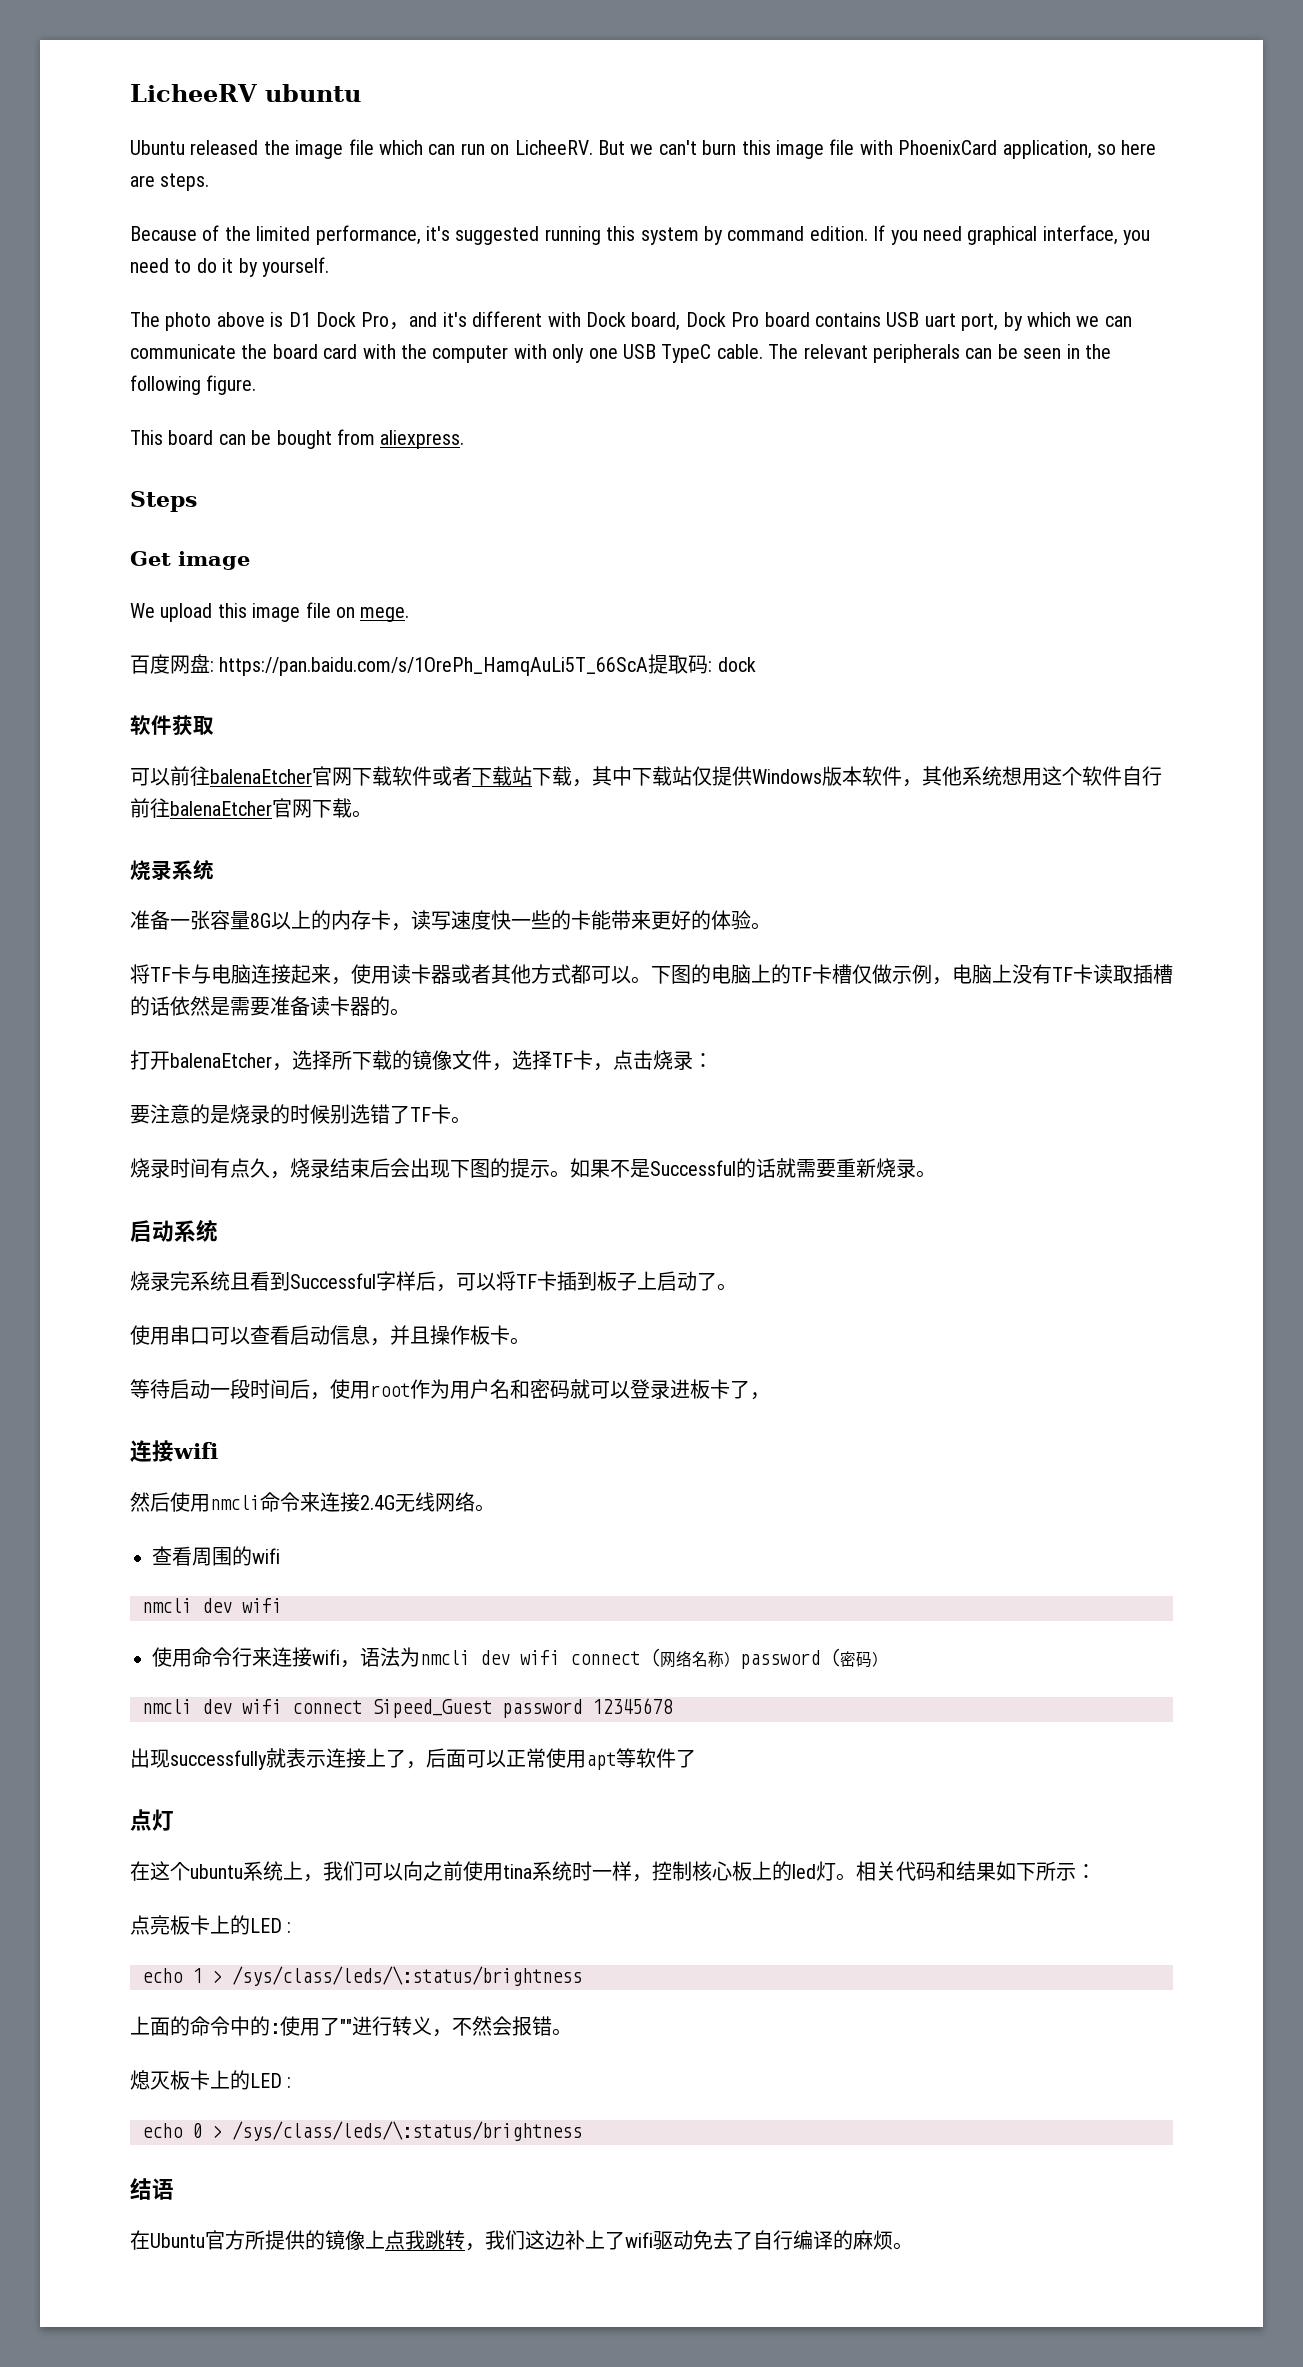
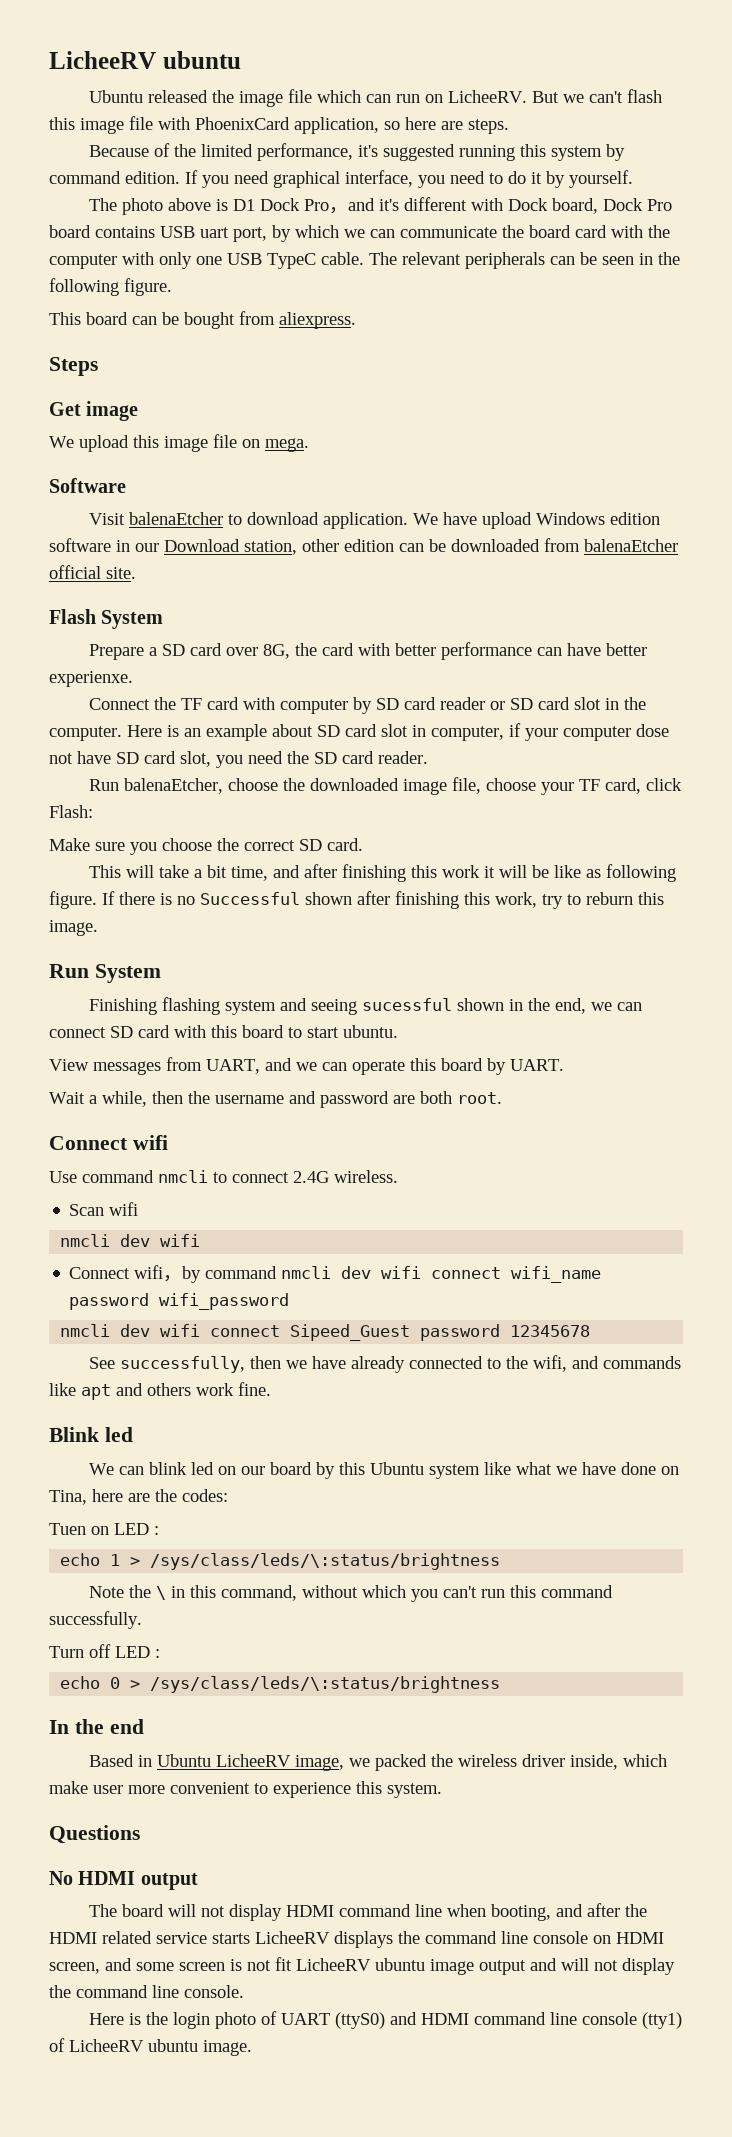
- But we can't burn this image file with PhoenixCard application, so here are steps.
+ But we can't flash this image file with PhoenixCard application, so here are steps.
- We upload this image file on mege.
- 百度网盘: https://pan.baidu.com/s/1OrePh_HamqAuLi5T_66ScA提取码: dock
- 软件获取
- 可以前往balenaEtcher官网下载软件或者下载站下载，其中下载站仅提供Windows版本软件，其他系统想用这个软件自行前往balenaEtcher官网下载。
- 烧录系统
- 准备一张容量8G以上的内存卡，读写速度快一些的卡能带来更好的体验。
- 将TF卡与电脑连接起来，使用读卡器或者其他方式都可以。下图的电脑上的TF卡槽仅做示例，电脑上没有TF卡读取插槽的话依然是需要准备读卡器的。
- 打开balenaEtcher，选择所下载的镜像文件，选择TF卡，点击烧录：
- 要注意的是烧录的时候别选错了TF卡。
- 烧录时间有点久，烧录结束后会出现下图的提示。如果不是Successful的话就需要重新烧录。
- 启动系统
- 烧录完系统且看到Successful字样后，可以将TF卡插到板子上启动了。
- 使用串口可以查看启动信息，并且操作板卡。
- 等待启动一段时间后，使用root作为用户名和密码就可以登录进板卡了，
- 连接wifi
- 然后使用nmcli命令来连接2.4G无线网络。
- 查看周围的wifi
+ We upload this image file on mega.
+ Software
+ Visit balenaEtcher to download application. We have upload Windows edition software in our Download station, other edition can be downloaded from balenaEtcher official site.
+ Flash System
+ Prepare a SD card over 8G, the card with better performance can have better experienxe.
+ Connect the TF card with computer by SD card reader or SD card slot in the computer. Here is an example about SD card slot in computer, if your computer dose not have SD card slot, you need the SD card reader.
+ Run balenaEtcher, choose the downloaded image file, choose your TF card, click Flash:
+ Make sure you choose the correct SD card.
+ This will take a bit time, and after finishing this work it will be like as following figure. If there is no Successful shown after finishing this work, try to reburn this image.
+ Run System
+ Finishing flashing system and seeing sucessful shown in the end, we can connect SD card with this board to start ubuntu.
+ View messages from UART, and we can operate this board by UART.
+ Wait a while, then the username and password are both root.
+ Connect wifi
+ Use command nmcli to connect 2.4G wireless.
+ Scan wifi
  nmcli dev wifi
- 使用命令行来连接wifi，语法为nmcli dev wifi connect (网络名称）password (密码）
+ Connect wifi，by command nmcli dev wifi connect wifi_name password wifi_password
- 出现successfully就表示连接上了，后面可以正常使用apt等软件了
- 点灯
- 在这个ubuntu系统上，我们可以向之前使用tina系统时一样，控制核心板上的led灯。相关代码和结果如下所示：
- 点亮板卡上的LED :
+ See successfully, then we have already connected to the wifi, and commands like apt and others work fine.
+ Blink led
+ We can blink led on our board by this Ubuntu system like what we have done on Tina, here are the codes:
+ Tuen on LED :
- 上面的命令中的:使用了""进行转义，不然会报错。
- 熄灭板卡上的LED :
+ Note the \ in this command, without which you can't run this command successfully.
+ Turn off LED :
- 结语
- 在Ubuntu官方所提供的镜像上点我跳转，我们这边补上了wifi驱动免去了自行编译的麻烦。
+ In the end
+ Based in Ubuntu LicheeRV image, we packed the wireless driver inside, which make user more convenient to experience this system.
+ Questions
+ No HDMI output
+ The board will not display HDMI command line when booting, and after the HDMI related service starts LicheeRV displays the command line console on HDMI screen, and some screen is not fit LicheeRV ubuntu image output and will not display the command line console.
+ Here is the login photo of UART (ttyS0) and HDMI command line console (tty1) of LicheeRV ubuntu image.

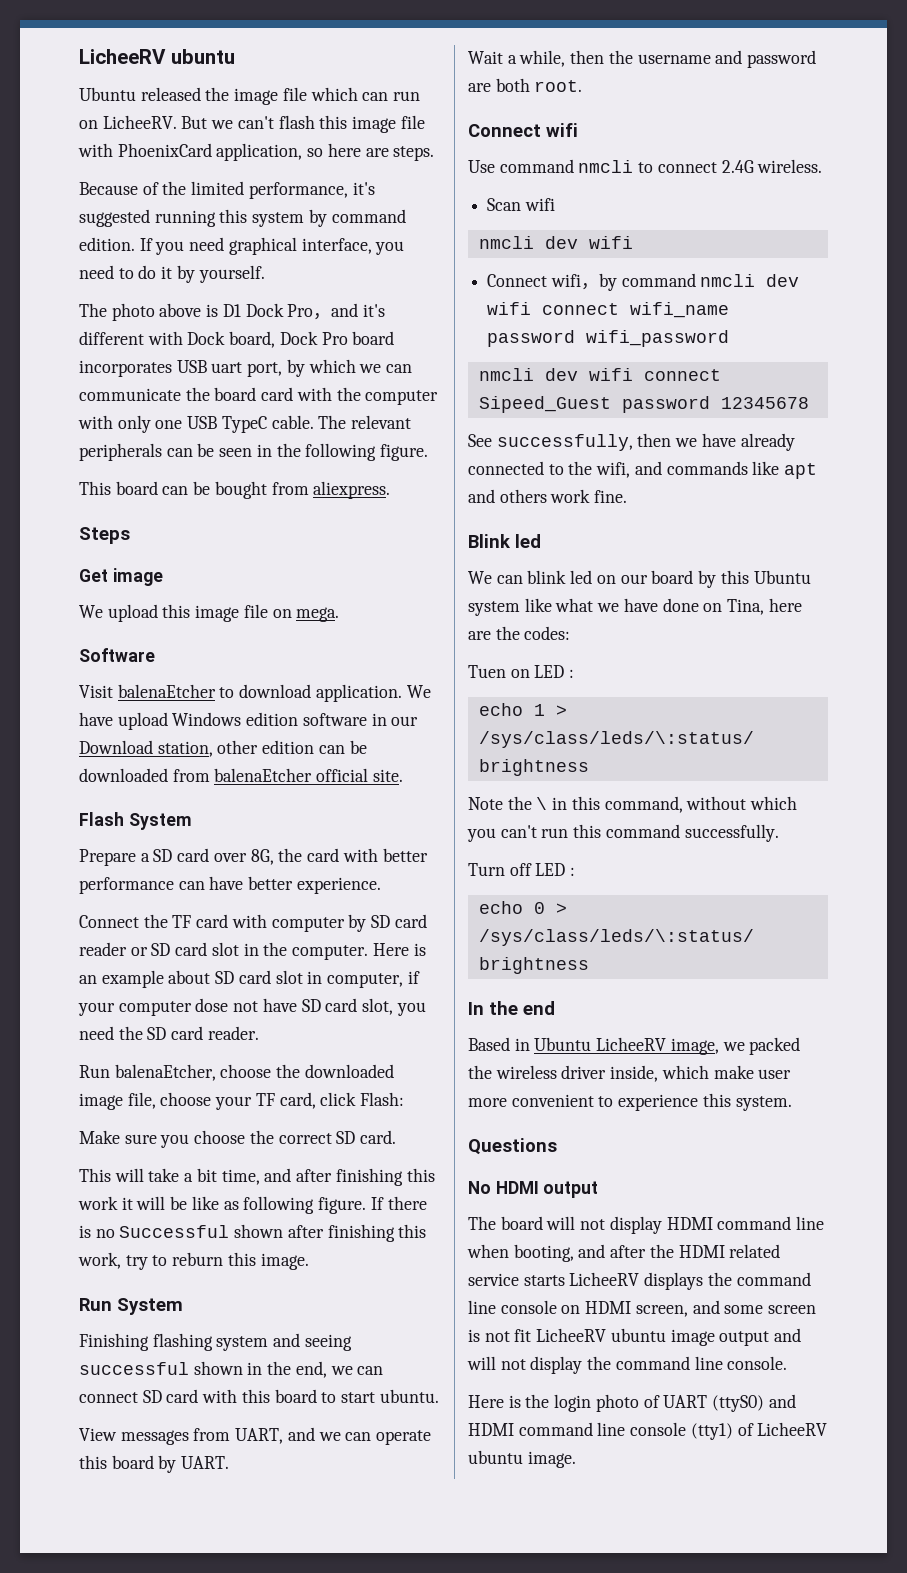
- The photo above is D1 Dock Pro，and it's different with Dock board, Dock Pro board contains USB uart port, by which we can communicate the board card with the computer with only one USB TypeC cable.
+ The photo above is D1 Dock Pro，and it's different with Dock board, Dock Pro board incorporates USB uart port, by which we can communicate the board card with the computer with only one USB TypeC cable.
- Prepare a SD card over 8G, the card with better performance can have better experienxe.
+ Prepare a SD card over 8G, the card with better performance can have better experience.
- Finishing flashing system and seeing sucessful shown in the end, we can connect SD card with this board to start ubuntu.
+ Finishing flashing system and seeing successful shown in the end, we can connect SD card with this board to start ubuntu.

